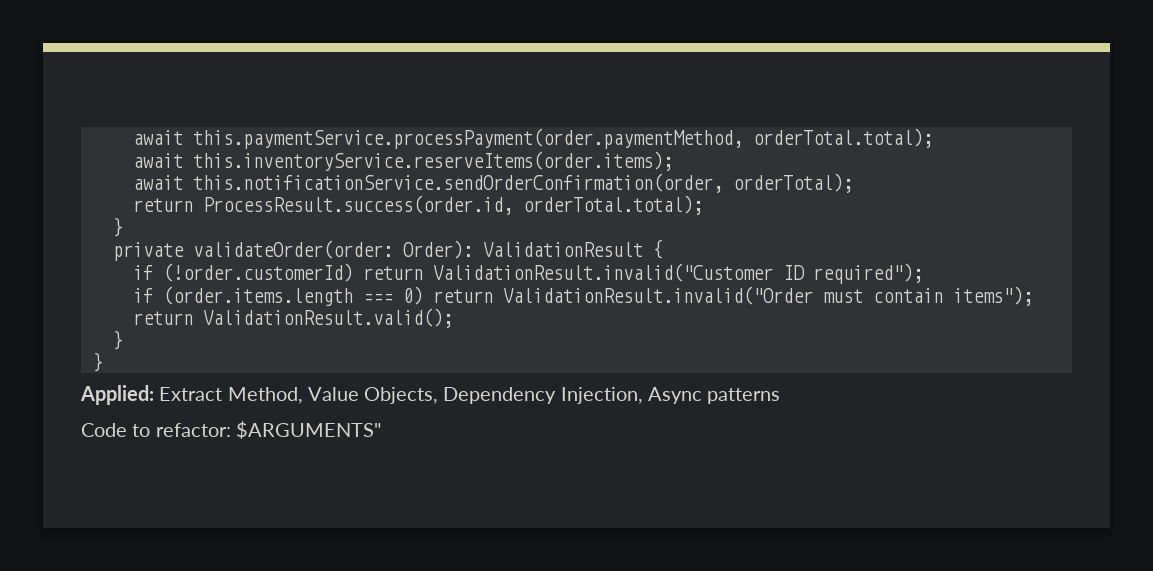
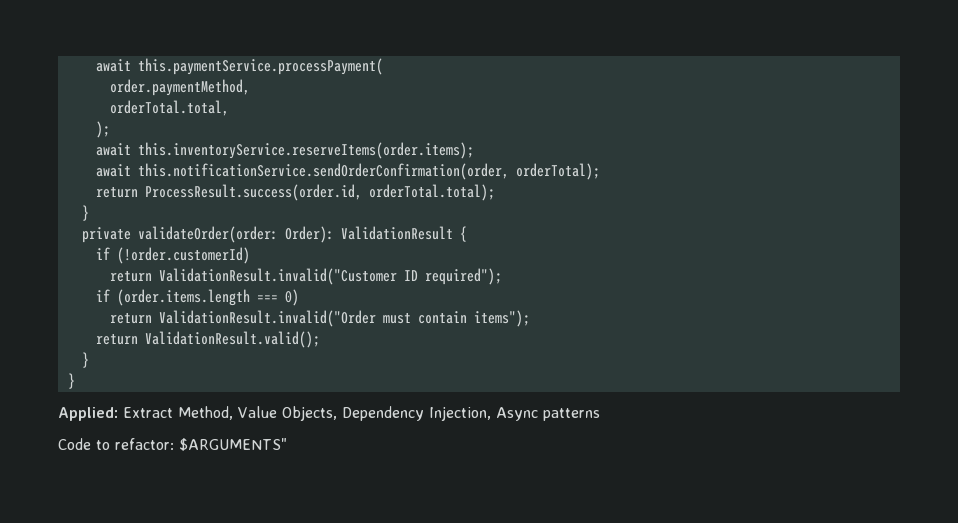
- await this.paymentService.processPayment(order.paymentMethod, orderTotal.total);
+ await this.paymentService.processPayment(
+ order.paymentMethod,
+ orderTotal.total,
+ );
- if (!order.customerId) return ValidationResult.invalid("Customer ID required");
+ if (!order.customerId)
+ return ValidationResult.invalid("Customer ID required");
- if (order.items.length === 0) return ValidationResult.invalid("Order must contain items");
+ if (order.items.length === 0)
+ return ValidationResult.invalid("Order must contain items");

